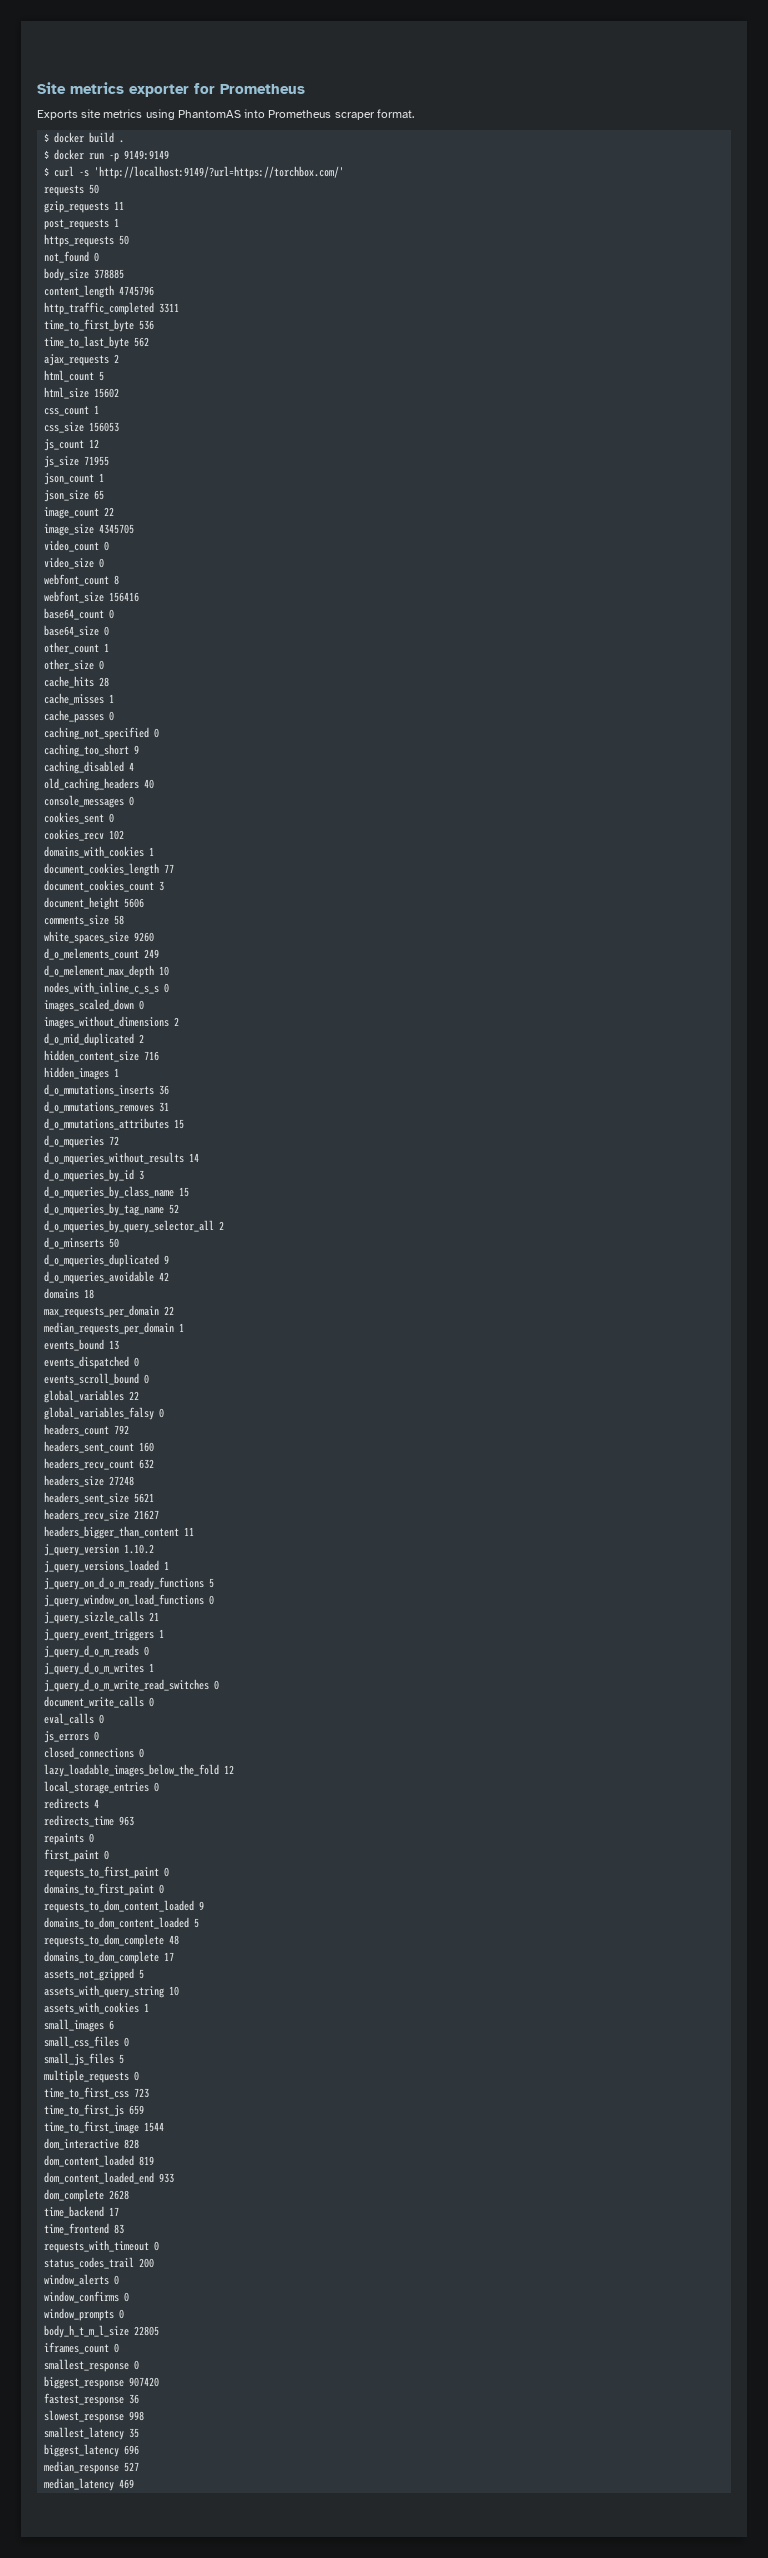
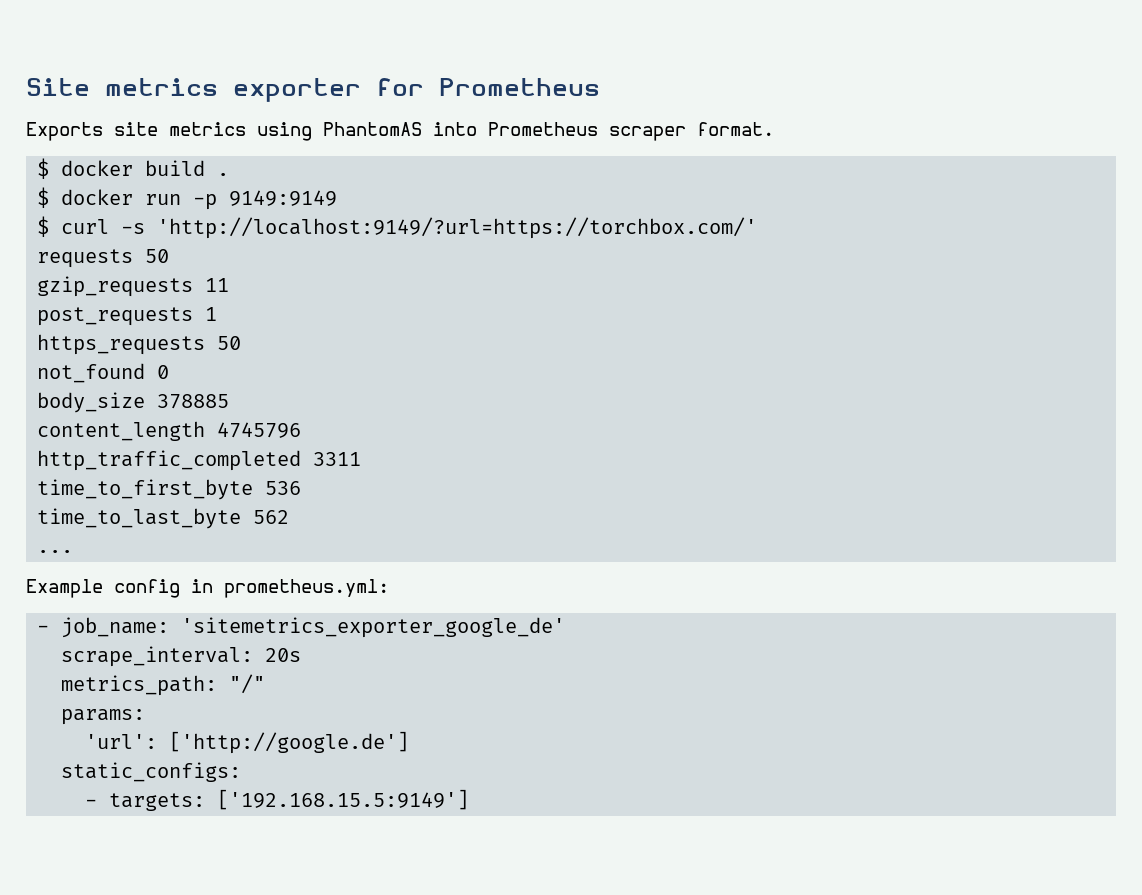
- ajax_requests 2
- html_count 5
- html_size 15602
- css_count 1
- css_size 156053
- js_count 12
- js_size 71955
- json_count 1
- json_size 65
- image_count 22
- image_size 4345705
- video_count 0
- video_size 0
- webfont_count 8
- webfont_size 156416
- base64_count 0
- base64_size 0
- other_count 1
- other_size 0
- cache_hits 28
- cache_misses 1
- cache_passes 0
- caching_not_specified 0
- caching_too_short 9
- caching_disabled 4
- old_caching_headers 40
- console_messages 0
- cookies_sent 0
- cookies_recv 102
- domains_with_cookies 1
- document_cookies_length 77
- document_cookies_count 3
- document_height 5606
- comments_size 58
- white_spaces_size 9260
- d_o_melements_count 249
- d_o_melement_max_depth 10
- nodes_with_inline_c_s_s 0
- images_scaled_down 0
- images_without_dimensions 2
- d_o_mid_duplicated 2
- hidden_content_size 716
- hidden_images 1
- d_o_mmutations_inserts 36
- d_o_mmutations_removes 31
- d_o_mmutations_attributes 15
- d_o_mqueries 72
- d_o_mqueries_without_results 14
- d_o_mqueries_by_id 3
- d_o_mqueries_by_class_name 15
- d_o_mqueries_by_tag_name 52
- d_o_mqueries_by_query_selector_all 2
- d_o_minserts 50
- d_o_mqueries_duplicated 9
- d_o_mqueries_avoidable 42
- domains 18
- max_requests_per_domain 22
- median_requests_per_domain 1
- events_bound 13
- events_dispatched 0
- events_scroll_bound 0
- global_variables 22
- global_variables_falsy 0
- headers_count 792
- headers_sent_count 160
- headers_recv_count 632
- headers_size 27248
- headers_sent_size 5621
- headers_recv_size 21627
- headers_bigger_than_content 11
- j_query_version 1.10.2
- j_query_versions_loaded 1
- j_query_on_d_o_m_ready_functions 5
- j_query_window_on_load_functions 0
- j_query_sizzle_calls 21
- j_query_event_triggers 1
- j_query_d_o_m_reads 0
- j_query_d_o_m_writes 1
- j_query_d_o_m_write_read_switches 0
- document_write_calls 0
- eval_calls 0
- js_errors 0
- closed_connections 0
- lazy_loadable_images_below_the_fold 12
- local_storage_entries 0
- redirects 4
- redirects_time 963
- repaints 0
- first_paint 0
- requests_to_first_paint 0
- domains_to_first_paint 0
- requests_to_dom_content_loaded 9
- domains_to_dom_content_loaded 5
- requests_to_dom_complete 48
- domains_to_dom_complete 17
- assets_not_gzipped 5
- assets_with_query_string 10
- assets_with_cookies 1
- small_images 6
- small_css_files 0
- small_js_files 5
- multiple_requests 0
- time_to_first_css 723
- time_to_first_js 659
- time_to_first_image 1544
- dom_interactive 828
- dom_content_loaded 819
- dom_content_loaded_end 933
- dom_complete 2628
- time_backend 17
- time_frontend 83
- requests_with_timeout 0
- status_codes_trail 200
- window_alerts 0
- window_confirms 0
- window_prompts 0
- body_h_t_m_l_size 22805
- iframes_count 0
- smallest_response 0
- biggest_response 907420
- fastest_response 36
- slowest_response 998
- smallest_latency 35
- biggest_latency 696
- median_response 527
- median_latency 469
+ ...
+ Example config in prometheus.yml:
+ - job_name: 'sitemetrics_exporter_google_de'
+ scrape_interval: 20s
+ metrics_path: "/"
+ params:
+ 'url': ['http://google.de']
+ static_configs:
+ - targets: ['192.168.15.5:9149']

